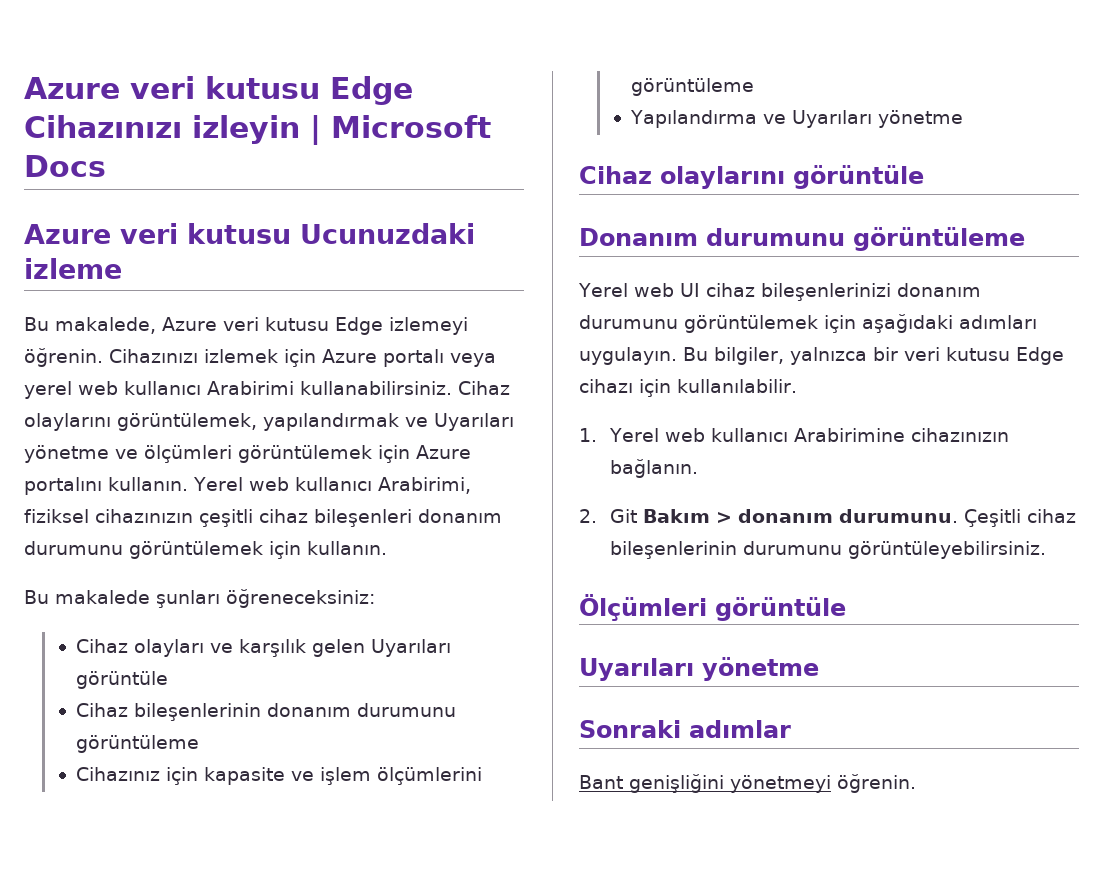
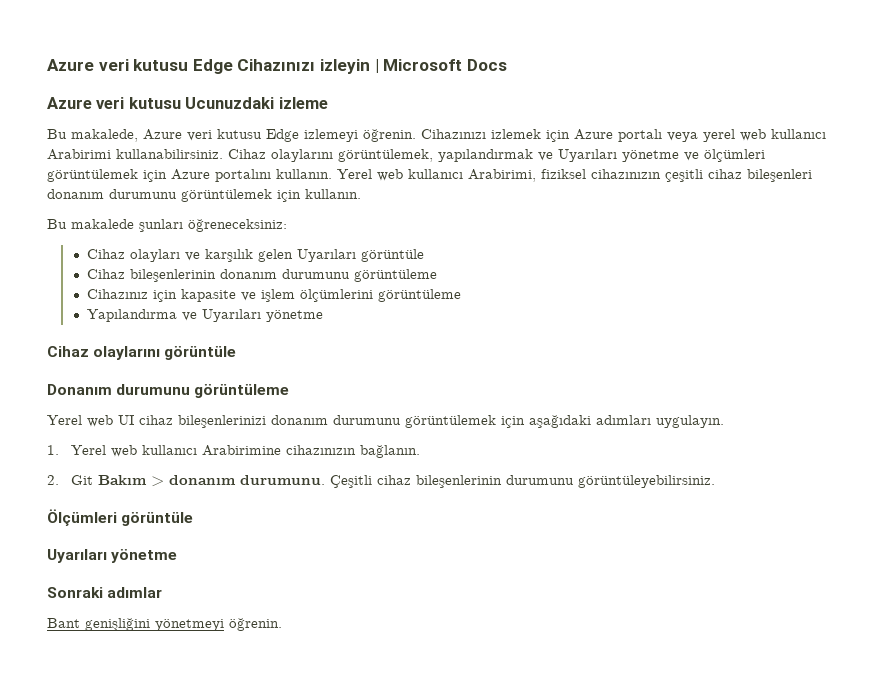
- Bu bilgiler, yalnızca bir veri kutusu Edge cihazı için kullanılabilir.

